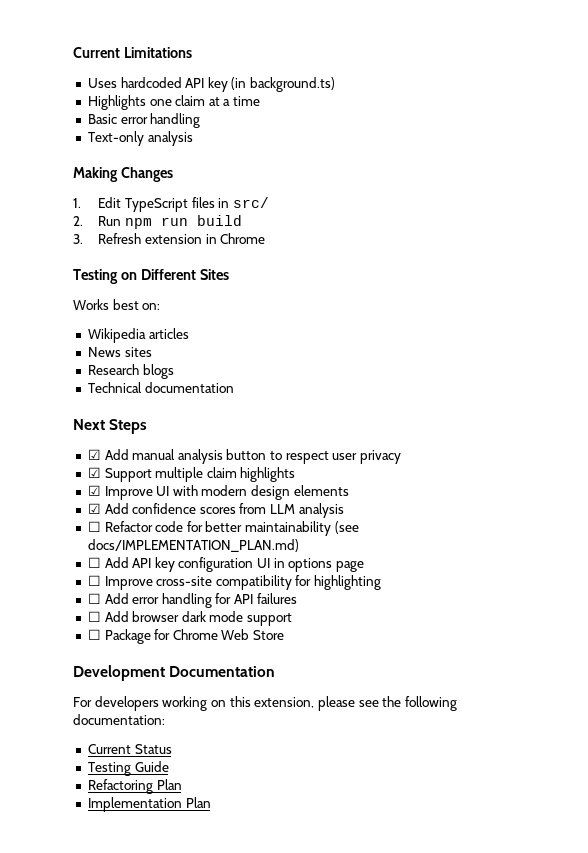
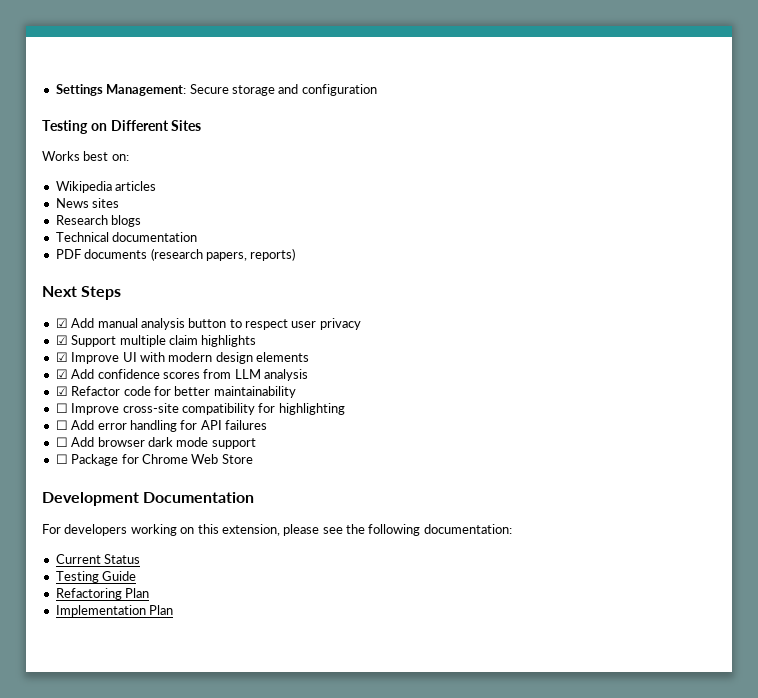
- Current Limitations
- Uses hardcoded API key (in background.ts)
- Highlights one claim at a time
- Basic error handling
- Text-only analysis
- Making Changes
- 1. Edit TypeScript files in src/
- 2. Run npm run build
- 3. Refresh extension in Chrome
+ Settings Management: Secure storage and configuration
+ PDF documents (research papers, reports)
- ☐ Refactor code for better maintainability (see docs/IMPLEMENTATION_PLAN.md)
- ☐ Add API key configuration UI in options page
+ ☑ Refactor code for better maintainability

